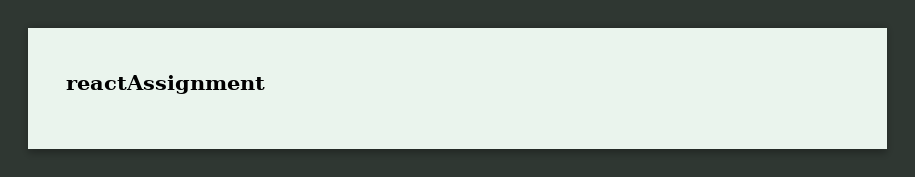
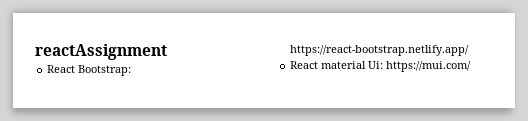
+ React Bootstrap: https://react-bootstrap.netlify.app/
+ React material Ui: https://mui.com/

